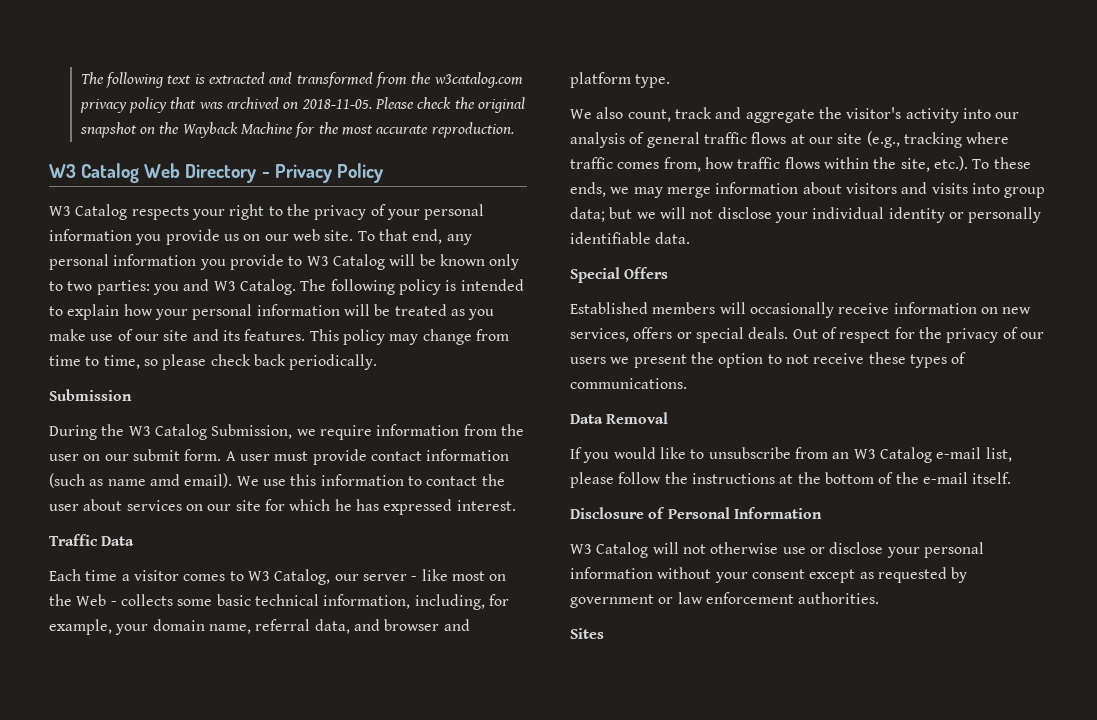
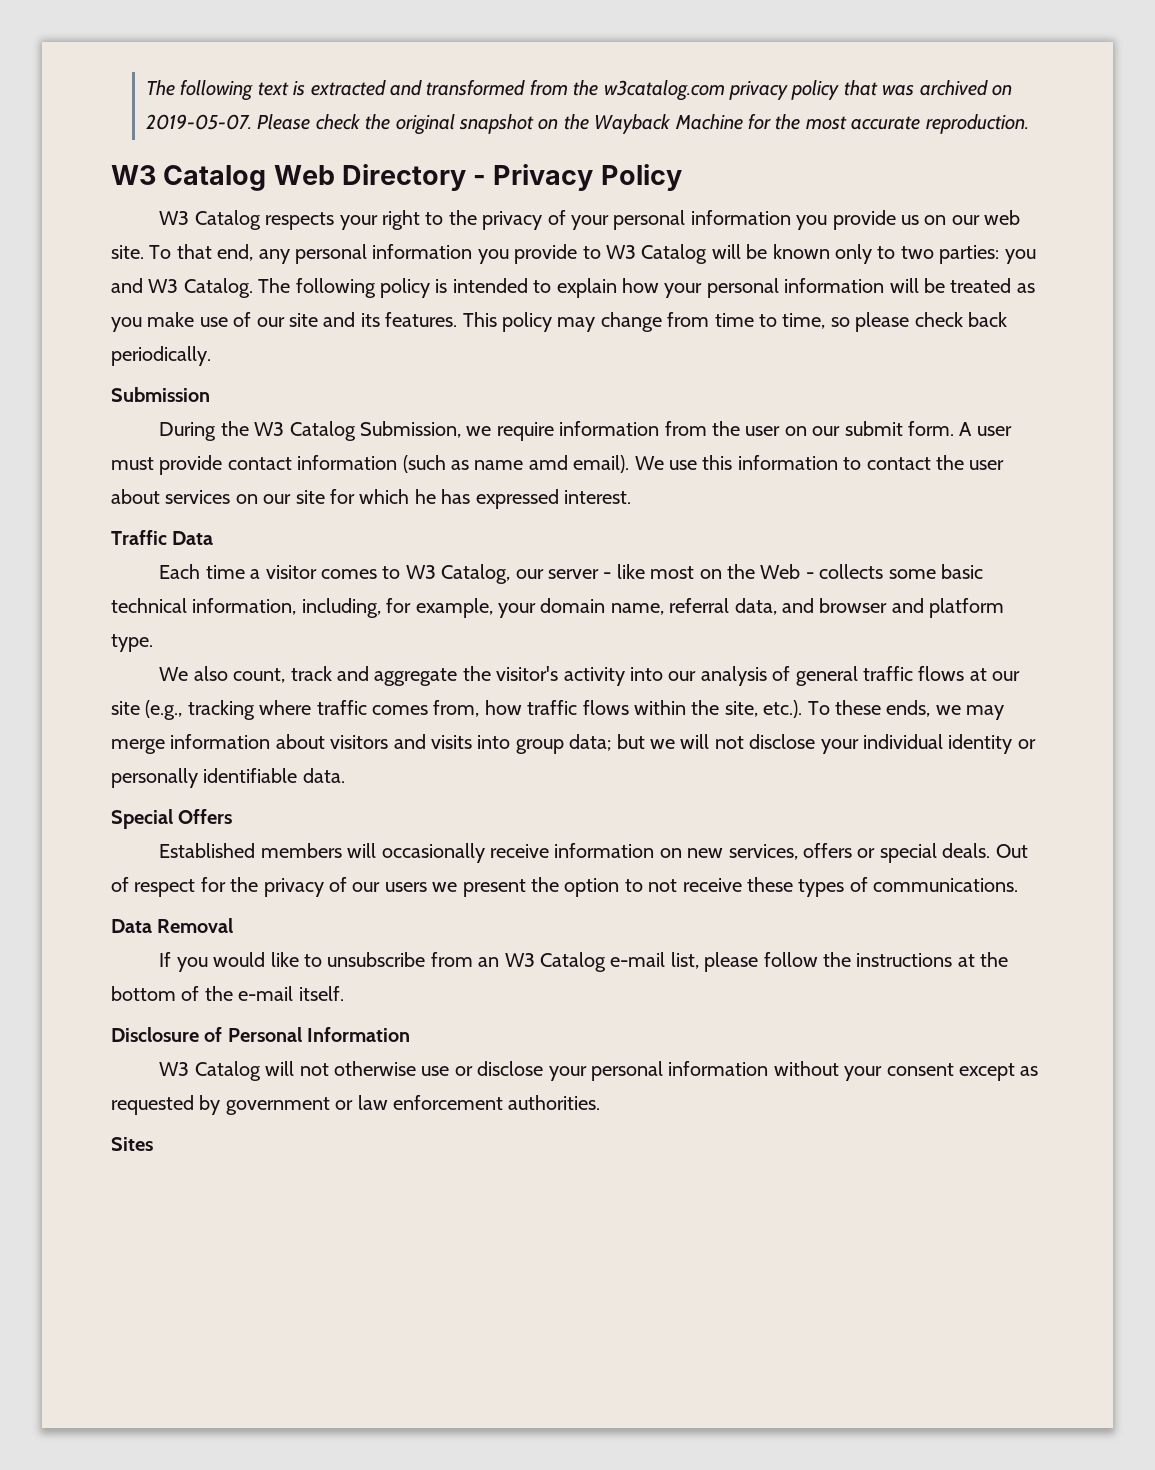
- The following text is extracted and transformed from the w3catalog.com privacy policy that was archived on 2018-11-05.
+ The following text is extracted and transformed from the w3catalog.com privacy policy that was archived on 2019-05-07.

